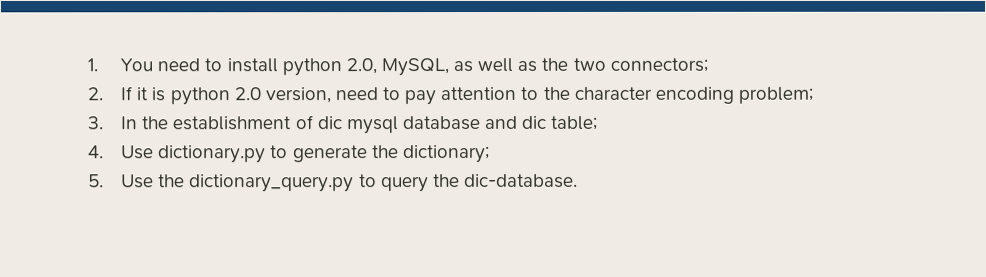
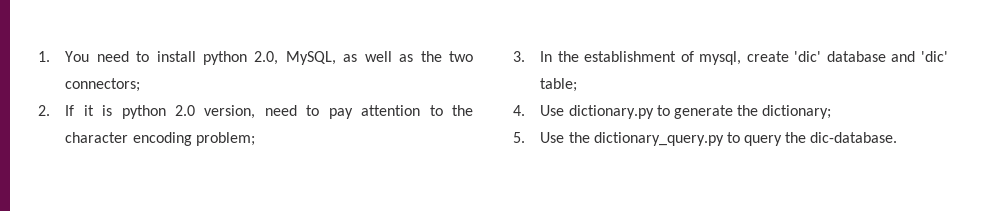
- 3. In the establishment of dic mysql database and dic table;
+ 3. In the establishment of mysql, create 'dic' database and 'dic' table;

